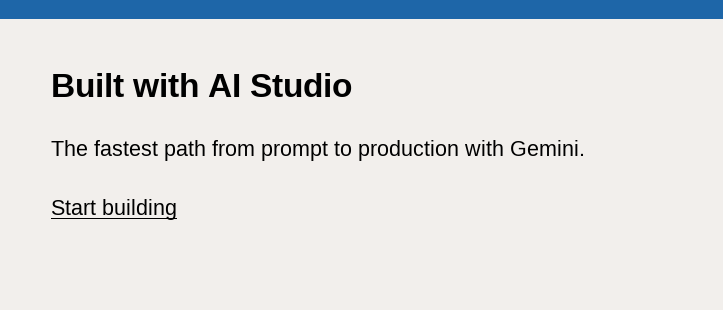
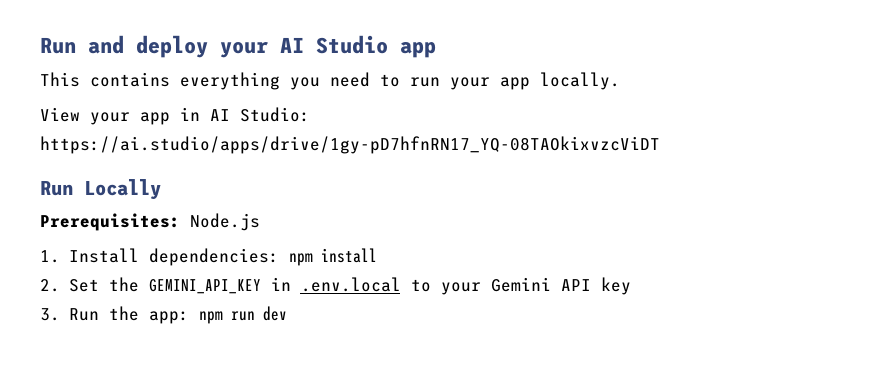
- Built with AI Studio
- The fastest path from prompt to production with Gemini.
- Start building
+ Run and deploy your AI Studio app
+ This contains everything you need to run your app locally.
+ View your app in AI Studio: https://ai.studio/apps/drive/1gy-pD7hfnRN17_YQ-08TAOkixvzcViDT
+ Run Locally
+ Prerequisites: Node.js
+ 1. Install dependencies: npm install
+ 2. Set the GEMINI_API_KEY in .env.local to your Gemini API key
+ 3. Run the app: npm run dev

